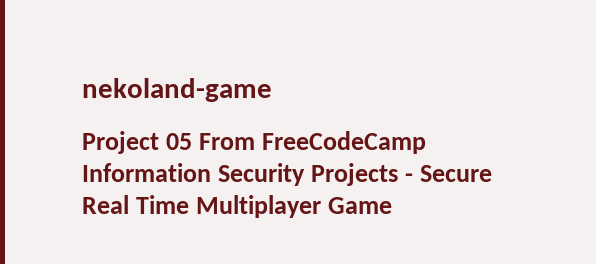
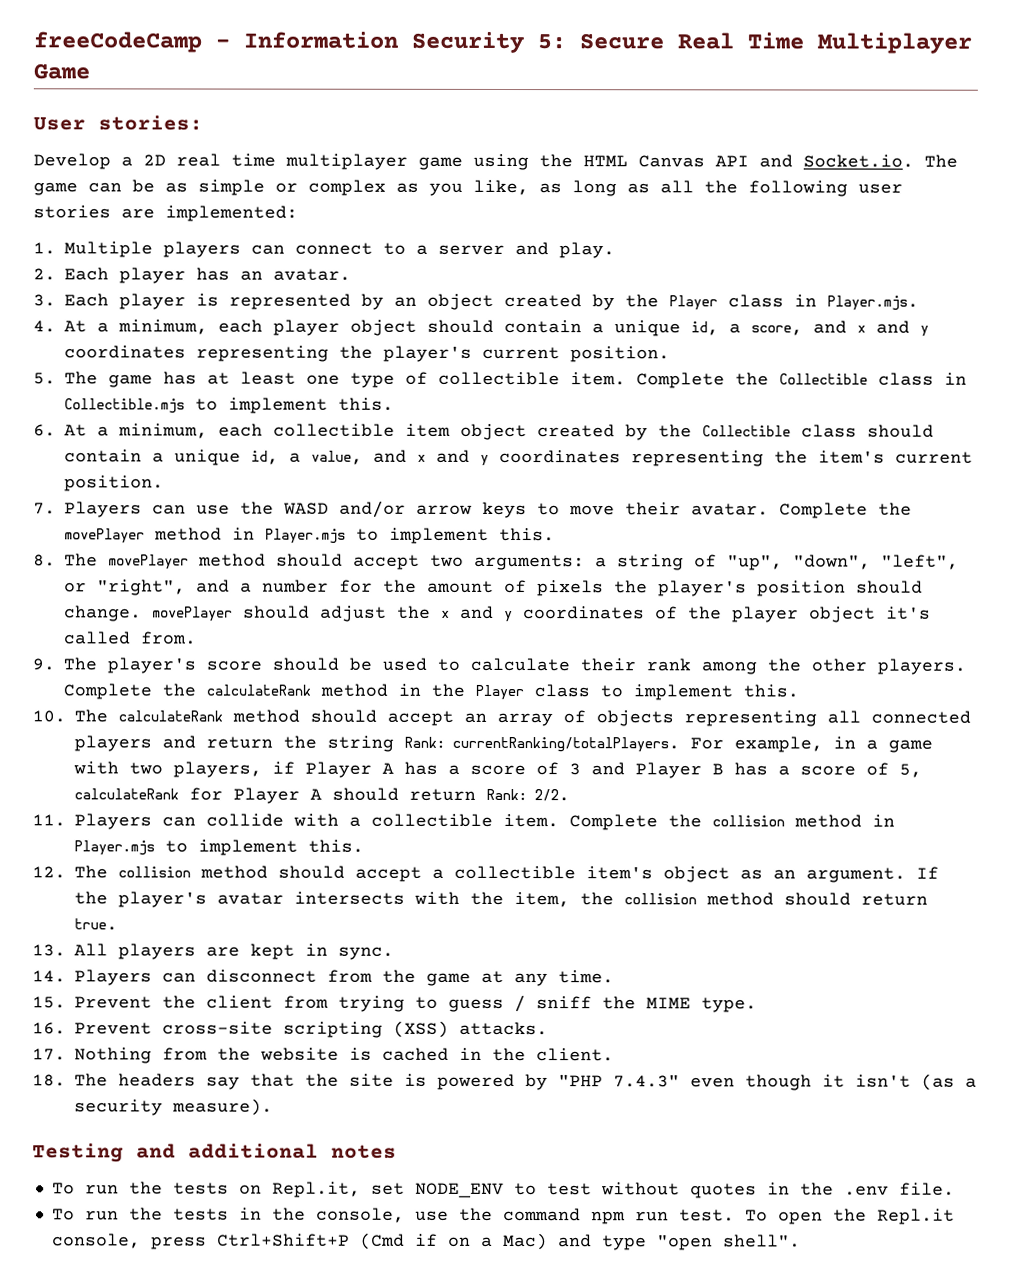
- nekoland-game
- Project 05 From FreeCodeCamp Information Security Projects - Secure Real Time Multiplayer Game
+ freeCodeCamp - Information Security 5: Secure Real Time Multiplayer Game
+ User stories:
+ Develop a 2D real time multiplayer game using the HTML Canvas API and Socket.io. The game can be as simple or complex as you like, as long as all the following user stories are implemented:
+ 1. Multiple players can connect to a server and play.
+ 2. Each player has an avatar.
+ 3. Each player is represented by an object created by the Player class in Player.mjs.
+ 4. At a minimum, each player object should contain a unique id, a score, and x and y coordinates representing the player's current position.
+ 5. The game has at least one type of collectible item. Complete the Collectible class in Collectible.mjs to implement this.
+ 6. At a minimum, each collectible item object created by the Collectible class should contain a unique id, a value, and x and y coordinates representing the item's current position.
+ 7. Players can use the WASD and/or arrow keys to move their avatar. Complete the movePlayer method in Player.mjs to implement this.
+ 8. The movePlayer method should accept two arguments: a string of "up", "down", "left", or "right", and a number for the amount of pixels the player's position should change. movePlayer should adjust the x and y coordinates of the player object it's called from.
+ 9. The player's score should be used to calculate their rank among the other players. Complete the calculateRank method in the Player class to implement this.
+ 10. The calculateRank method should accept an array of objects representing all connected players and return the string Rank: currentRanking/totalPlayers. For example, in a game with two players, if Player A has a score of 3 and Player B has a score of 5, calculateRank for Player A should return Rank: 2/2.
+ 11. Players can collide with a collectible item. Complete the collision method in Player.mjs to implement this.
+ 12. The collision method should accept a collectible item's object as an argument. If the player's avatar intersects with the item, the collision method should return true.
+ 13. All players are kept in sync.
+ 14. Players can disconnect from the game at any time.
+ 15. Prevent the client from trying to guess / sniff the MIME type.
+ 16. Prevent cross-site scripting (XSS) attacks.
+ 17. Nothing from the website is cached in the client.
+ 18. The headers say that the site is powered by "PHP 7.4.3" even though it isn't (as a security measure).
+ Testing and additional notes
+ To run the tests on Repl.it, set NODE_ENV to test without quotes in the .env file.
+ To run the tests in the console, use the command npm run test. To open the Repl.it console, press Ctrl+Shift+P (Cmd if on a Mac) and type "open shell".

